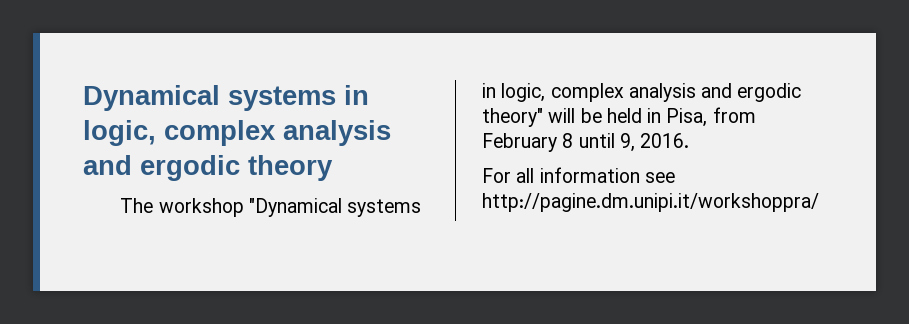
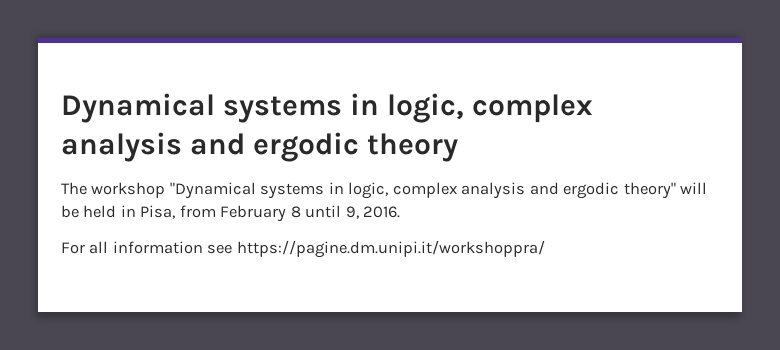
- For all information see http://pagine.dm.unipi.it/workshoppra/
+ For all information see https://pagine.dm.unipi.it/workshoppra/

